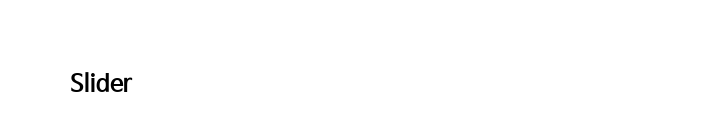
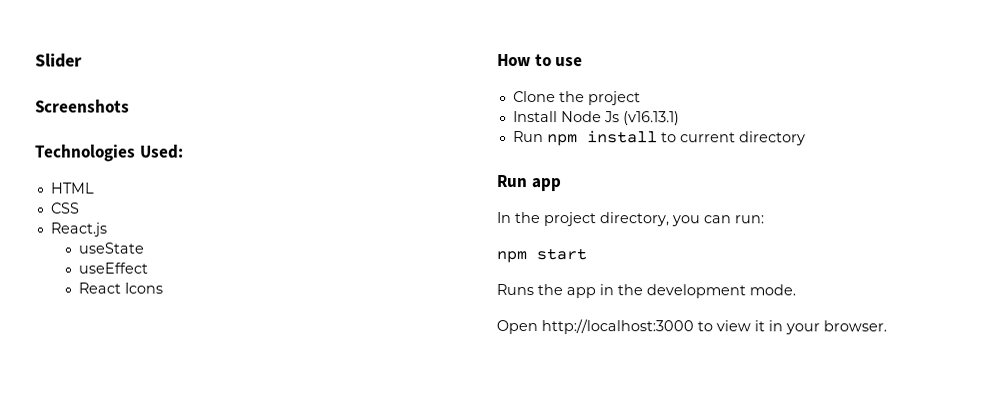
+ Screenshots
+ Technologies Used:
+ HTML
+ CSS
+ React.js
+ useState
+ useEffect
+ React Icons
+ How to use
+ Clone the project
+ Install Node Js (v16.13.1)
+ Run npm install to current directory
+ Run app
+ In the project directory, you can run:
+ npm start
+ Runs the app in the development mode.
+ Open http://localhost:3000 to view it in your browser.

